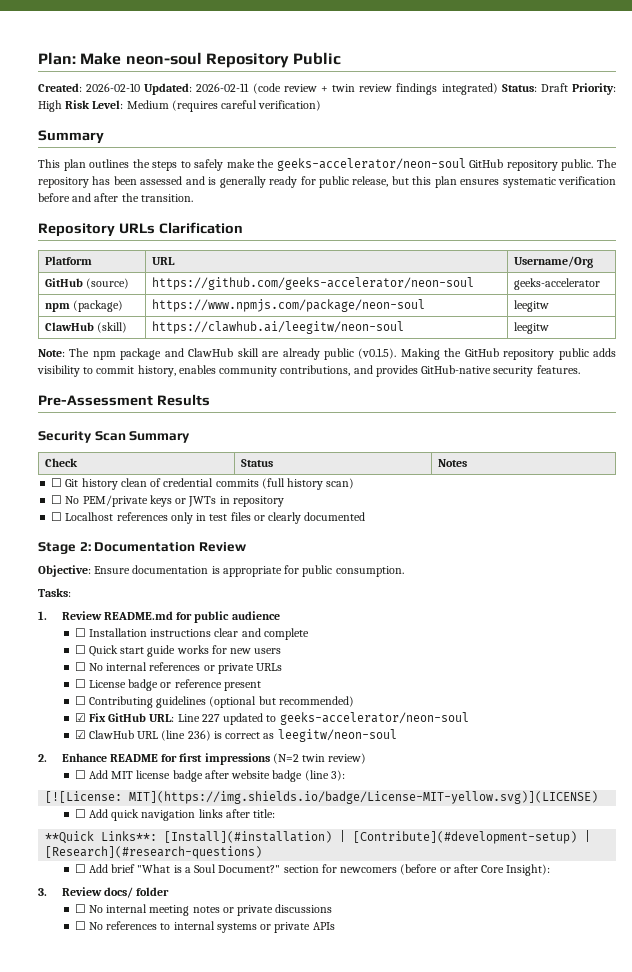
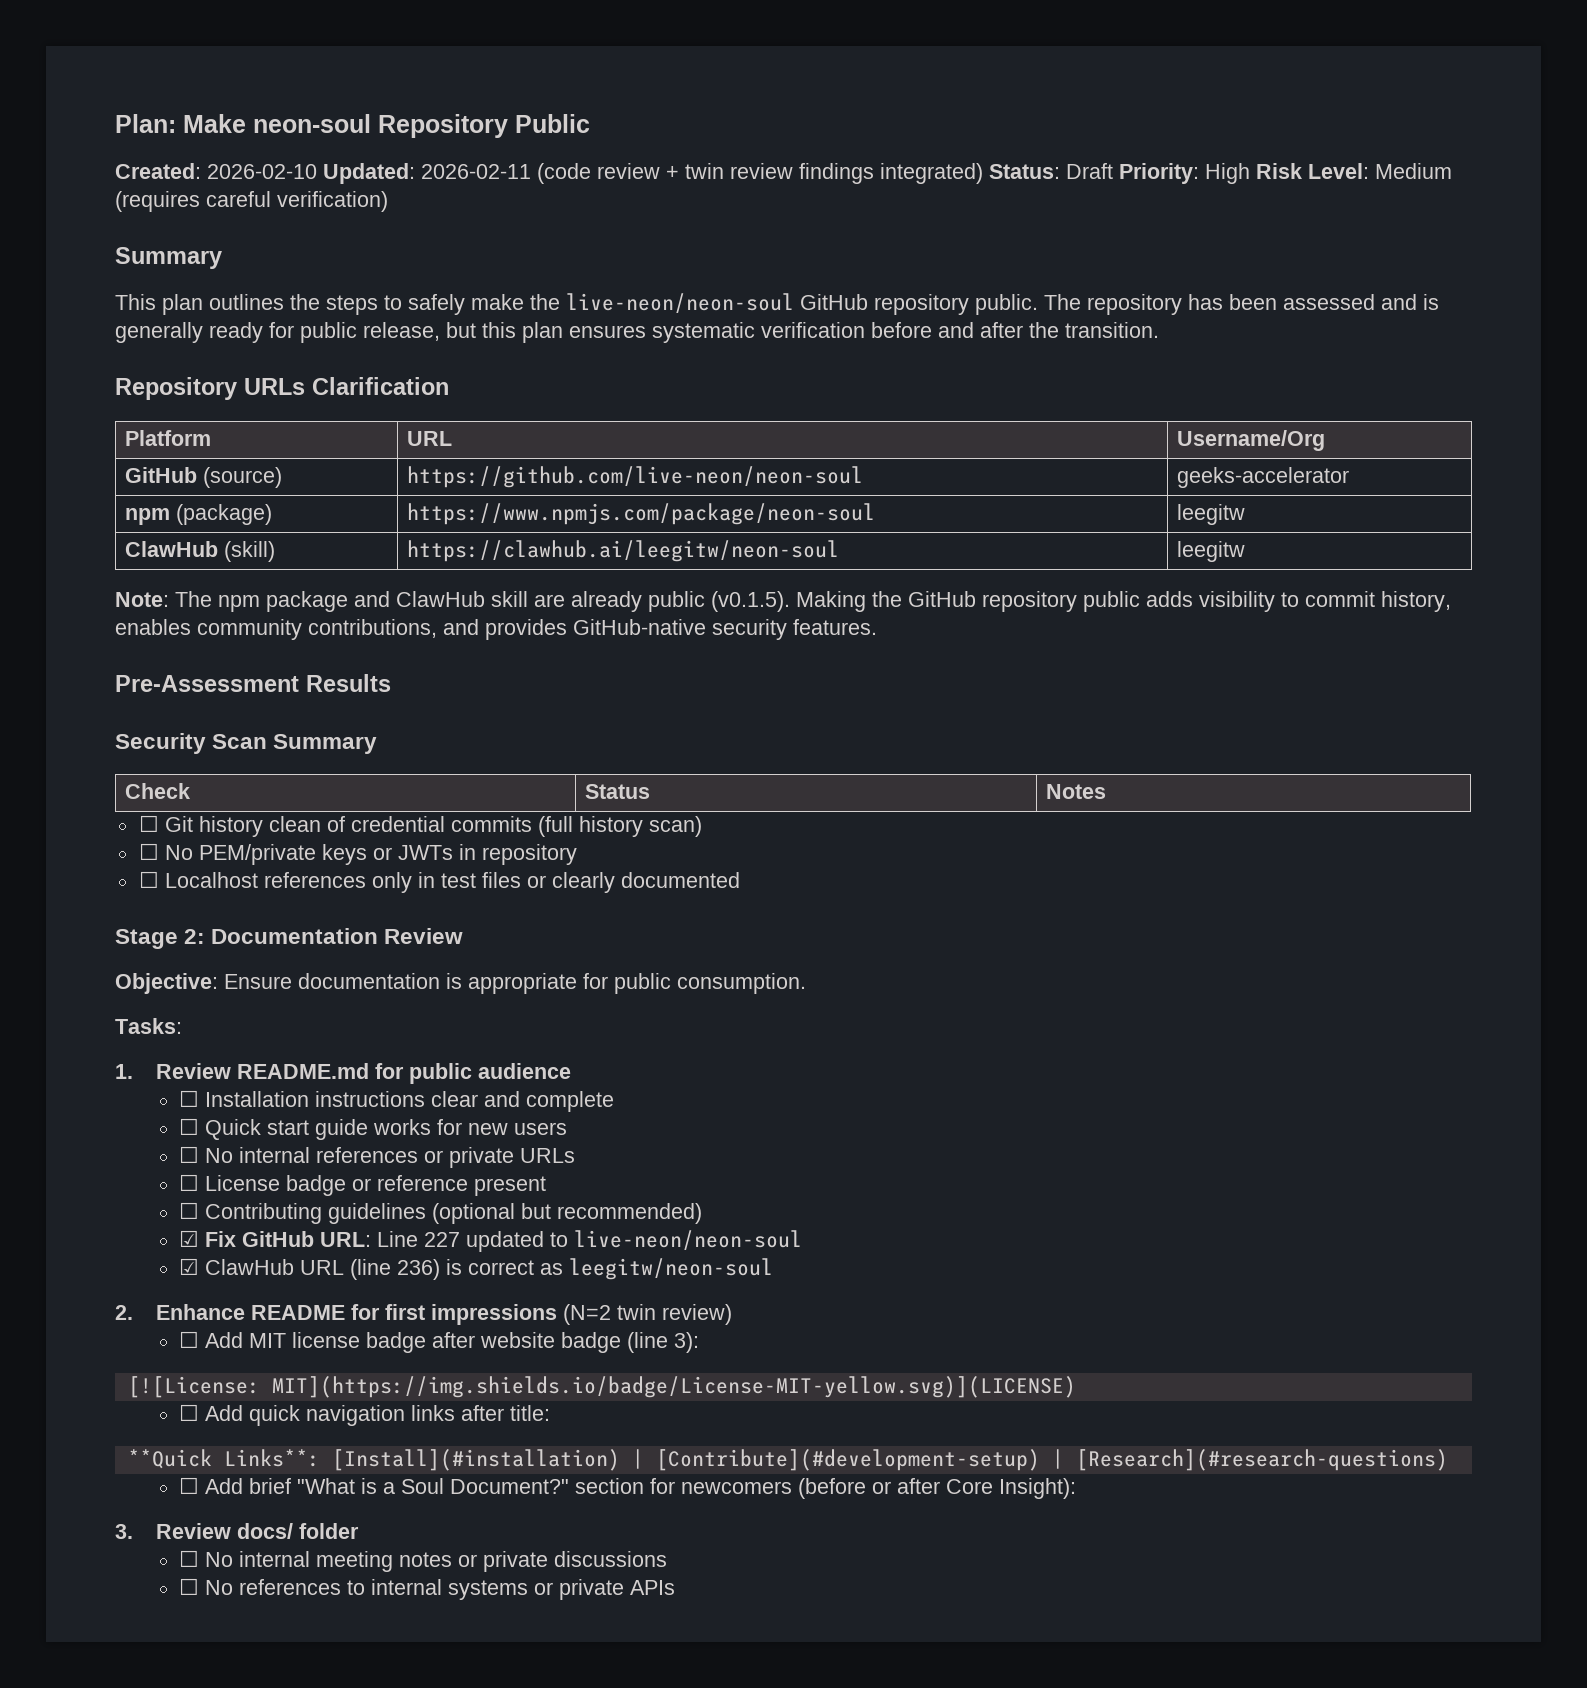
- This plan outlines the steps to safely make the geeks-accelerator/neon-soul GitHub repository public.
+ This plan outlines the steps to safely make the live-neon/neon-soul GitHub repository public.
- GitHub (source) | https://github.com/geeks-accelerator/neon-soul | geeks-accelerator
+ GitHub (source) | https://github.com/live-neon/neon-soul | geeks-accelerator
- ☑ Fix GitHub URL: Line 227 updated to geeks-accelerator/neon-soul
+ ☑ Fix GitHub URL: Line 227 updated to live-neon/neon-soul

